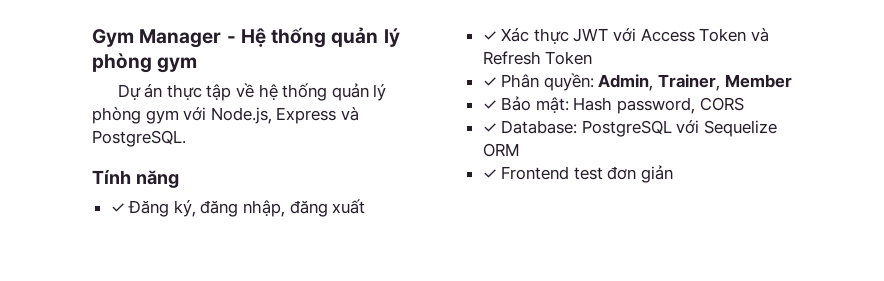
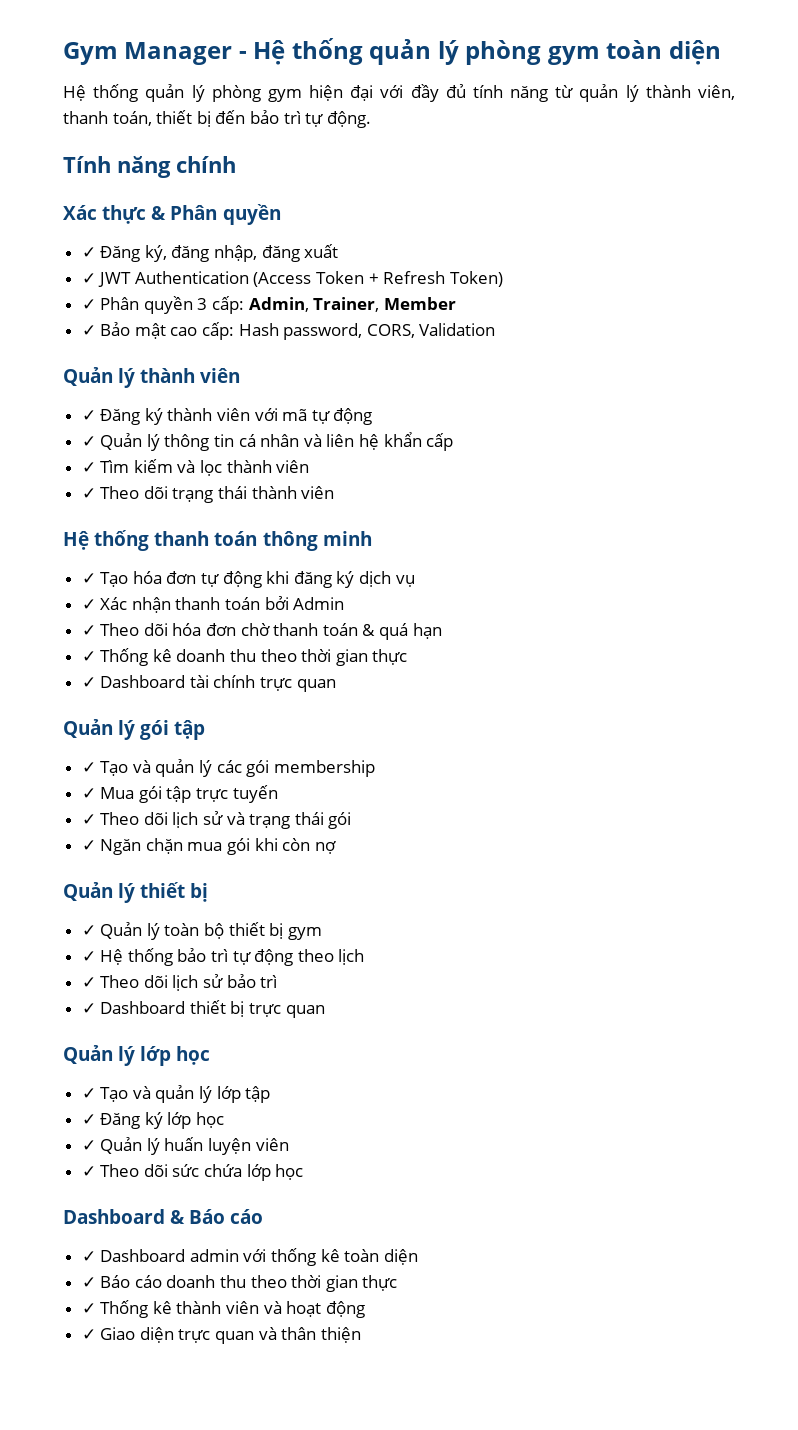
- Gym Manager - Hệ thống quản lý phòng gym
- Dự án thực tập về hệ thống quản lý phòng gym với Node.js, Express và PostgreSQL.
- Tính năng
+ Gym Manager - Hệ thống quản lý phòng gym toàn diện
+ Hệ thống quản lý phòng gym hiện đại với đầy đủ tính năng từ quản lý thành viên, thanh toán, thiết bị đến bảo trì tự động.
+ Tính năng chính
+ Xác thực & Phân quyền
- ✓ Xác thực JWT với Access Token và Refresh Token
+ ✓ JWT Authentication (Access Token + Refresh Token)
- ✓ Phân quyền: Admin, Trainer, Member
+ ✓ Phân quyền 3 cấp: Admin, Trainer, Member
- ✓ Bảo mật: Hash password, CORS
- ✓ Database: PostgreSQL với Sequelize ORM
- ✓ Frontend test đơn giản
+ ✓ Bảo mật cao cấp: Hash password, CORS, Validation
+ Quản lý thành viên
+ ✓ Đăng ký thành viên với mã tự động
+ ✓ Quản lý thông tin cá nhân và liên hệ khẩn cấp
+ ✓ Tìm kiếm và lọc thành viên
+ ✓ Theo dõi trạng thái thành viên
+ Hệ thống thanh toán thông minh
+ ✓ Tạo hóa đơn tự động khi đăng ký dịch vụ
+ ✓ Xác nhận thanh toán bởi Admin
+ ✓ Theo dõi hóa đơn chờ thanh toán & quá hạn
+ ✓ Thống kê doanh thu theo thời gian thực
+ ✓ Dashboard tài chính trực quan
+ Quản lý gói tập
+ ✓ Tạo và quản lý các gói membership
+ ✓ Mua gói tập trực tuyến
+ ✓ Theo dõi lịch sử và trạng thái gói
+ ✓ Ngăn chặn mua gói khi còn nợ
+ Quản lý thiết bị
+ ✓ Quản lý toàn bộ thiết bị gym
+ ✓ Hệ thống bảo trì tự động theo lịch
+ ✓ Theo dõi lịch sử bảo trì
+ ✓ Dashboard thiết bị trực quan
+ Quản lý lớp học
+ ✓ Tạo và quản lý lớp tập
+ ✓ Đăng ký lớp học
+ ✓ Quản lý huấn luyện viên
+ ✓ Theo dõi sức chứa lớp học
+ Dashboard & Báo cáo
+ ✓ Dashboard admin với thống kê toàn diện
+ ✓ Báo cáo doanh thu theo thời gian thực
+ ✓ Thống kê thành viên và hoạt động
+ ✓ Giao diện trực quan và thân thiện

